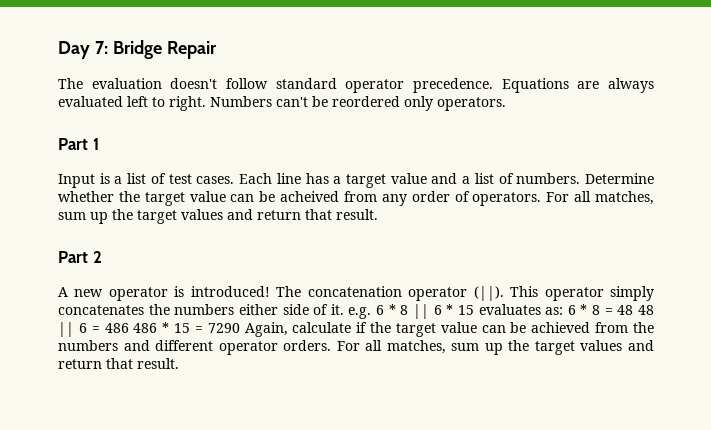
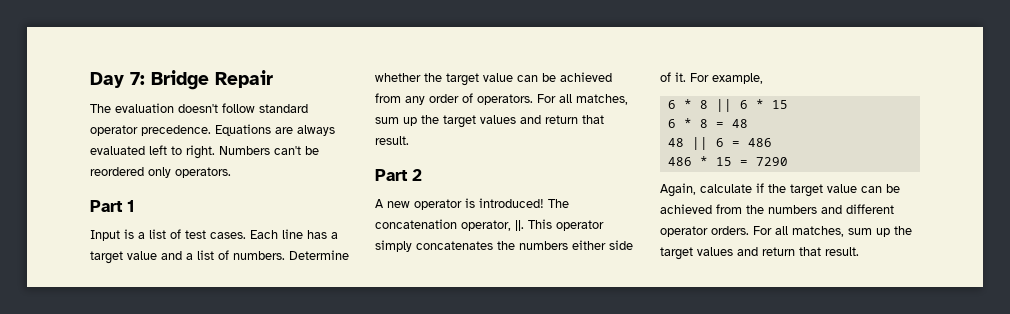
- Determine whether the target value can be acheived from any order of operators.
+ Determine whether the target value can be achieved from any order of operators.
- The concatenation operator (||).
+ The concatenation operator, ||.
- This operator simply concatenates the numbers either side of it. e.g. 6 * 8 || 6 * 15 evaluates as: 6 * 8 = 48 48 || 6 = 486 486 * 15 = 7290 Again, calculate if the target value can be achieved from the numbers and different operator orders.
+ This operator simply concatenates the numbers either side of it. For example,
+ 6 * 8 || 6 * 15
+ 6 * 8 = 48
+ 48 || 6 = 486
+ 486 * 15 = 7290
+ Again, calculate if the target value can be achieved from the numbers and different operator orders.

